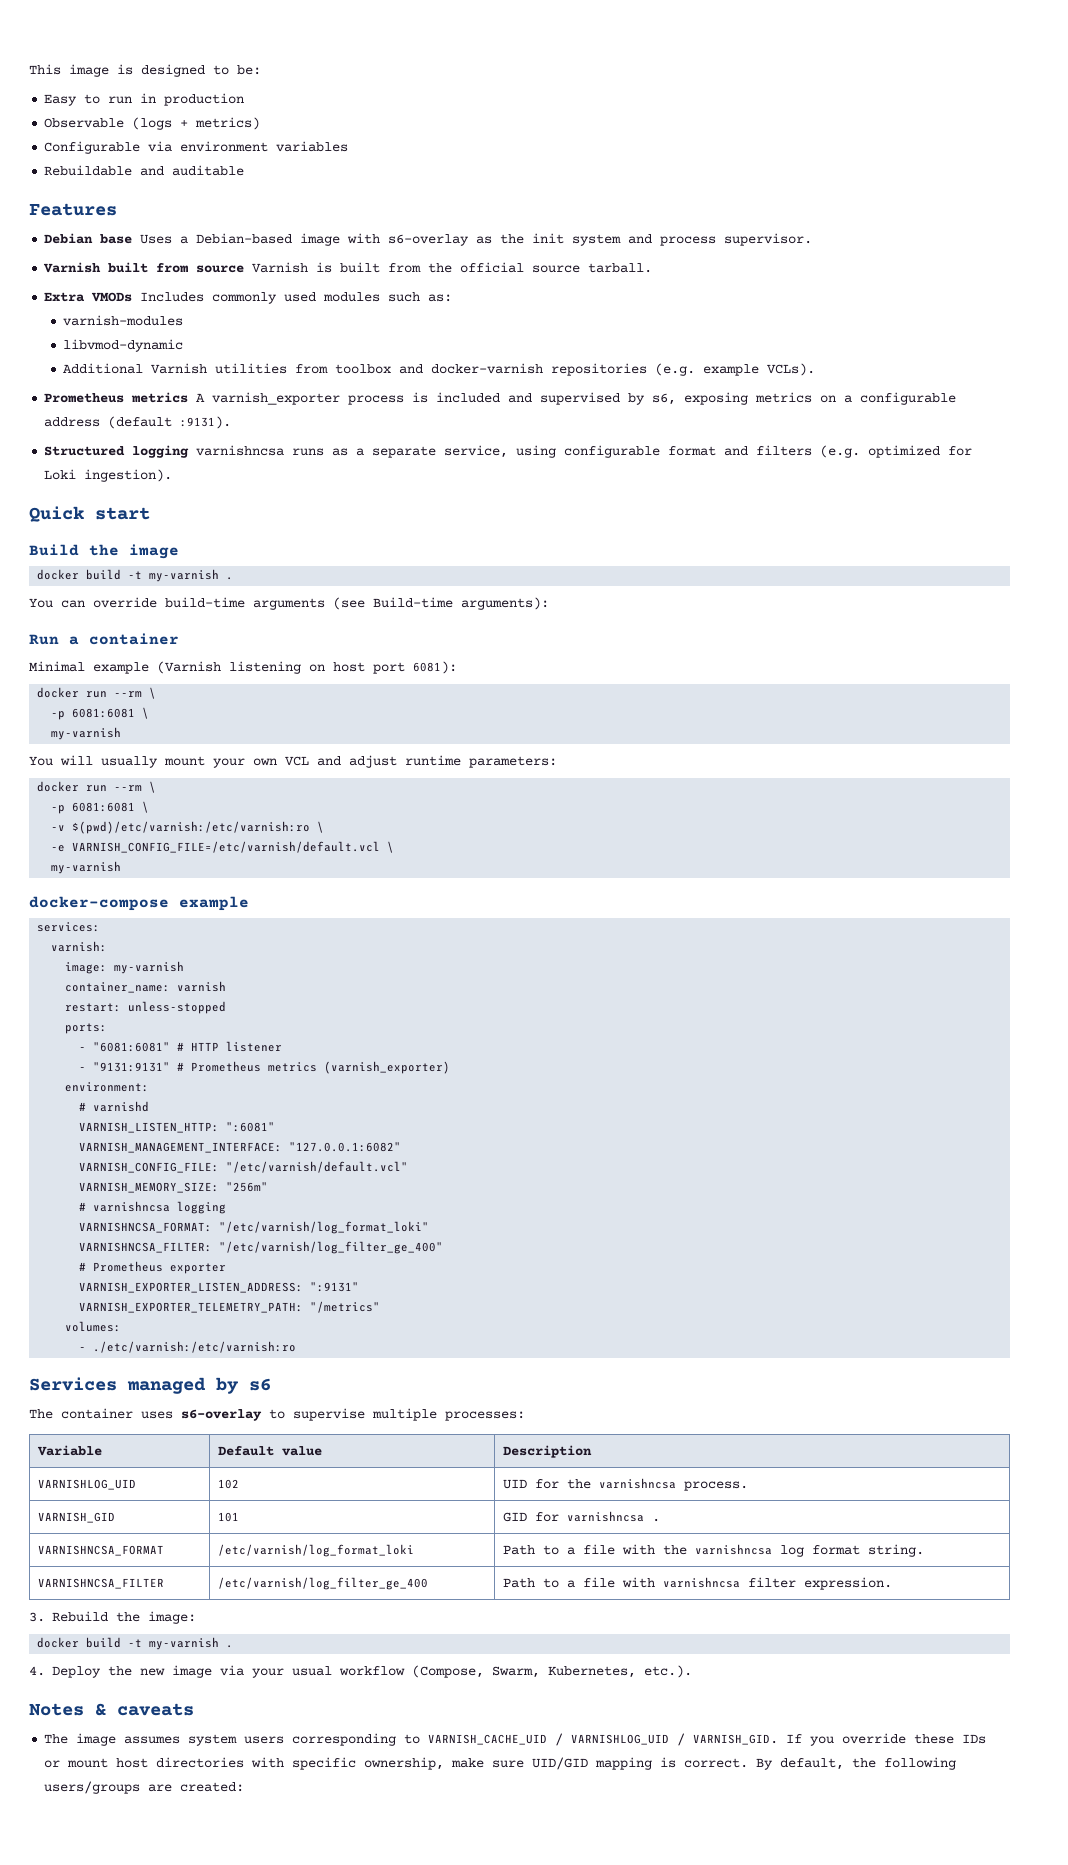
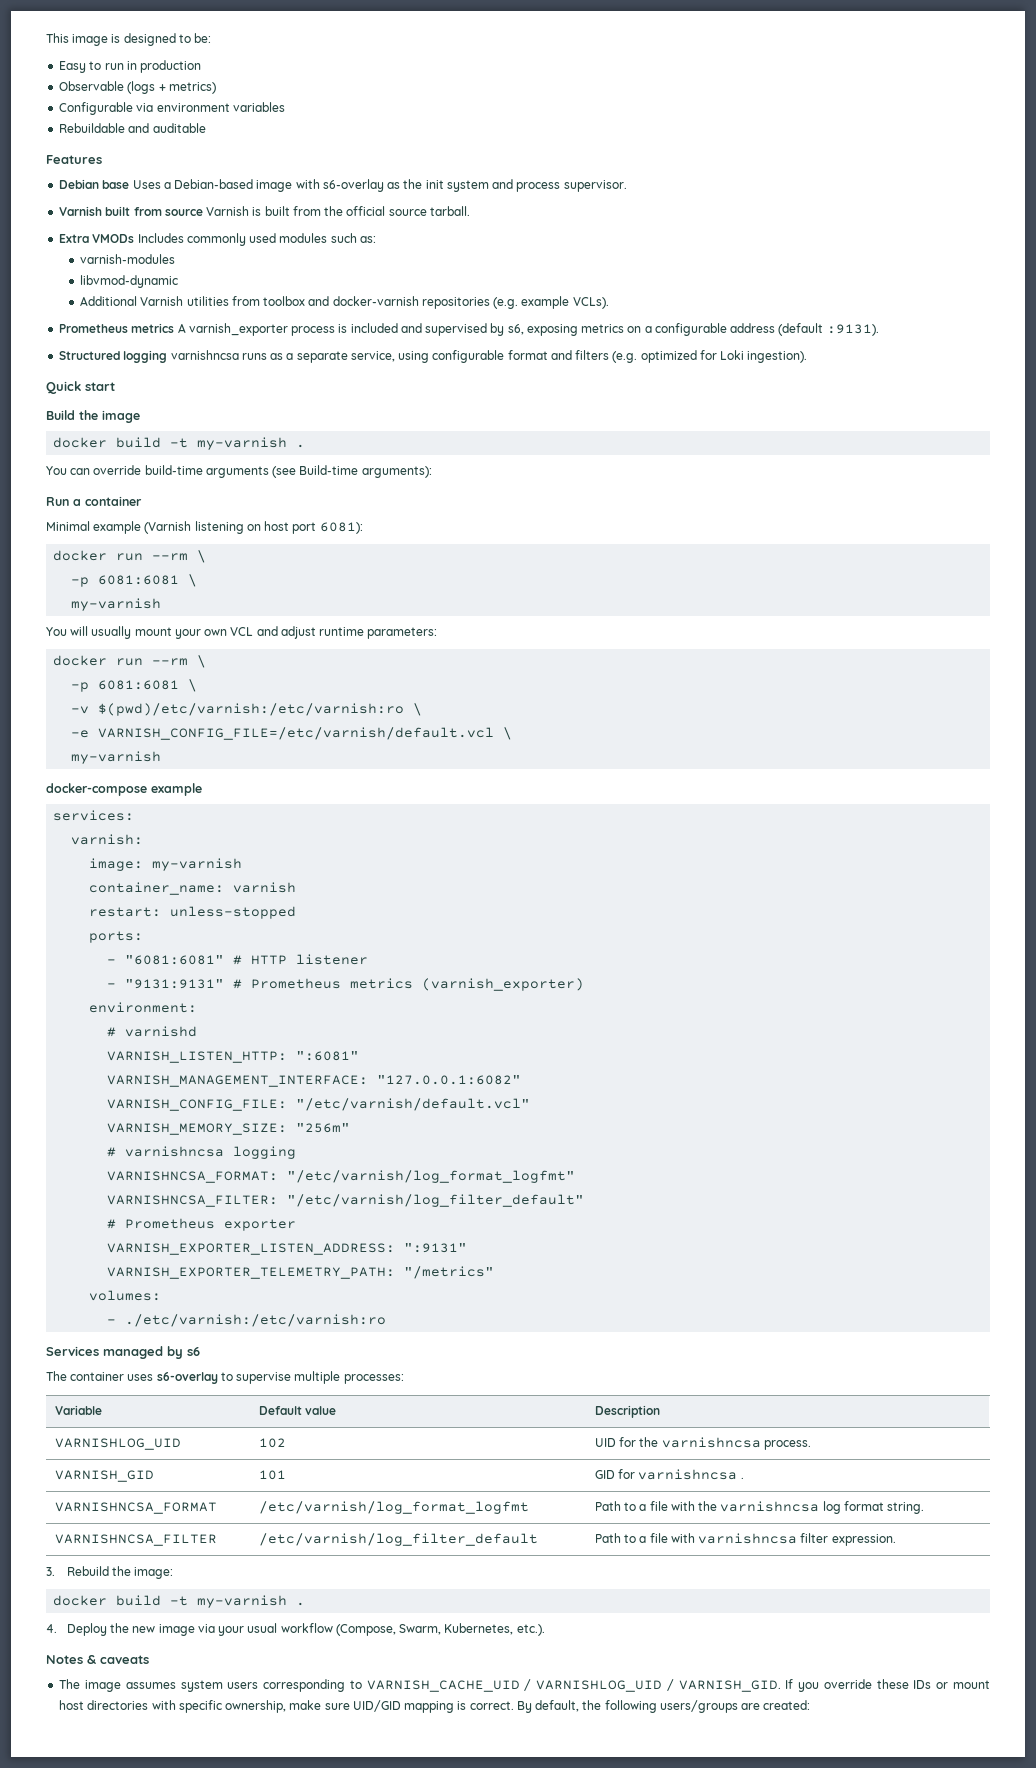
- VARNISHNCSA_FORMAT: "/etc/varnish/log_format_loki"
+ VARNISHNCSA_FORMAT: "/etc/varnish/log_format_logfmt"
- VARNISHNCSA_FILTER: "/etc/varnish/log_filter_ge_400"
+ VARNISHNCSA_FILTER: "/etc/varnish/log_filter_default"
- VARNISHNCSA_FORMAT | /etc/varnish/log_format_loki | Path to a file with the varnishncsa log format string.
+ VARNISHNCSA_FORMAT | /etc/varnish/log_format_logfmt | Path to a file with the varnishncsa log format string.
- VARNISHNCSA_FILTER | /etc/varnish/log_filter_ge_400 | Path to a file with varnishncsa filter expression.
+ VARNISHNCSA_FILTER | /etc/varnish/log_filter_default | Path to a file with varnishncsa filter expression.

